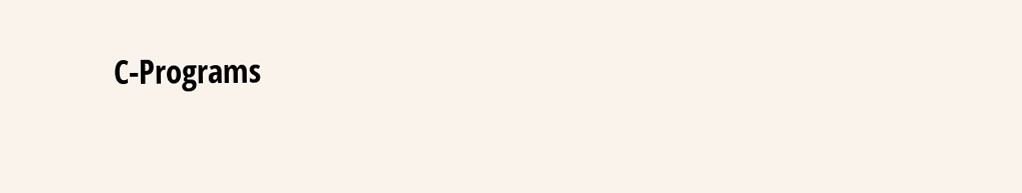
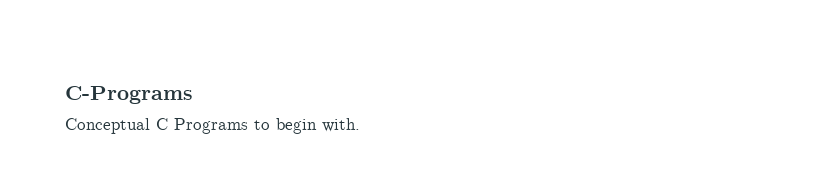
+ Conceptual C Programs to begin with.

